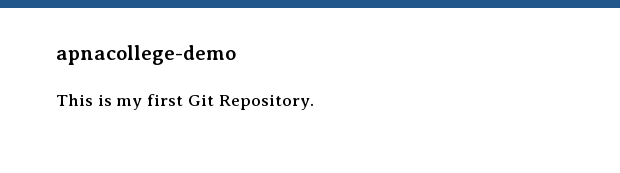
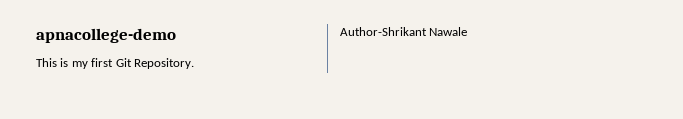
+ Author-Shrikant Nawale

